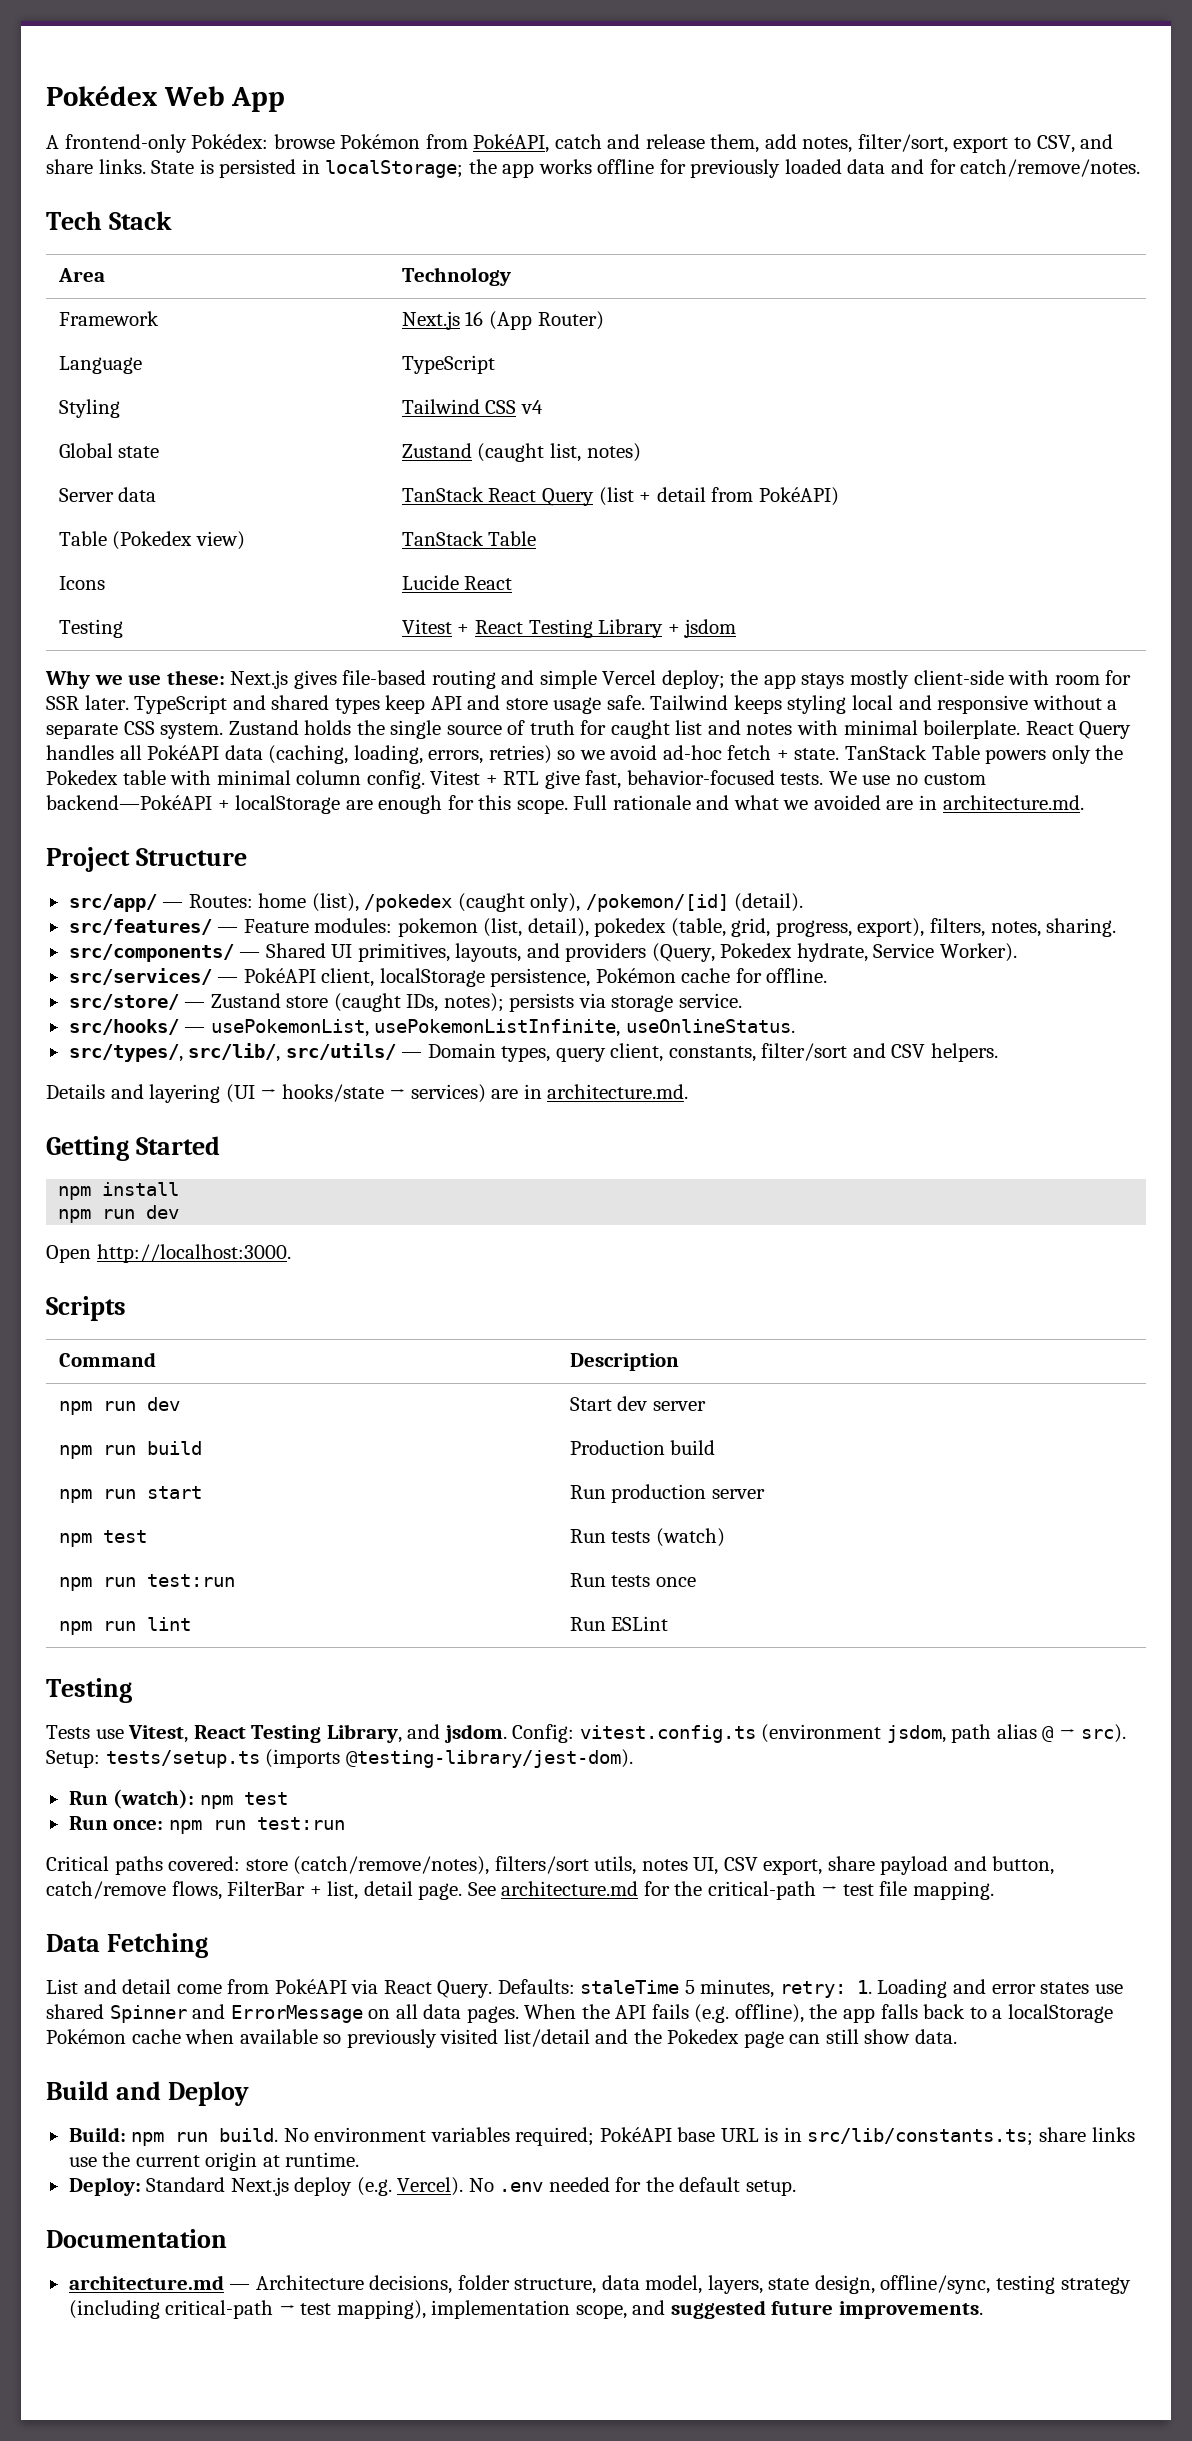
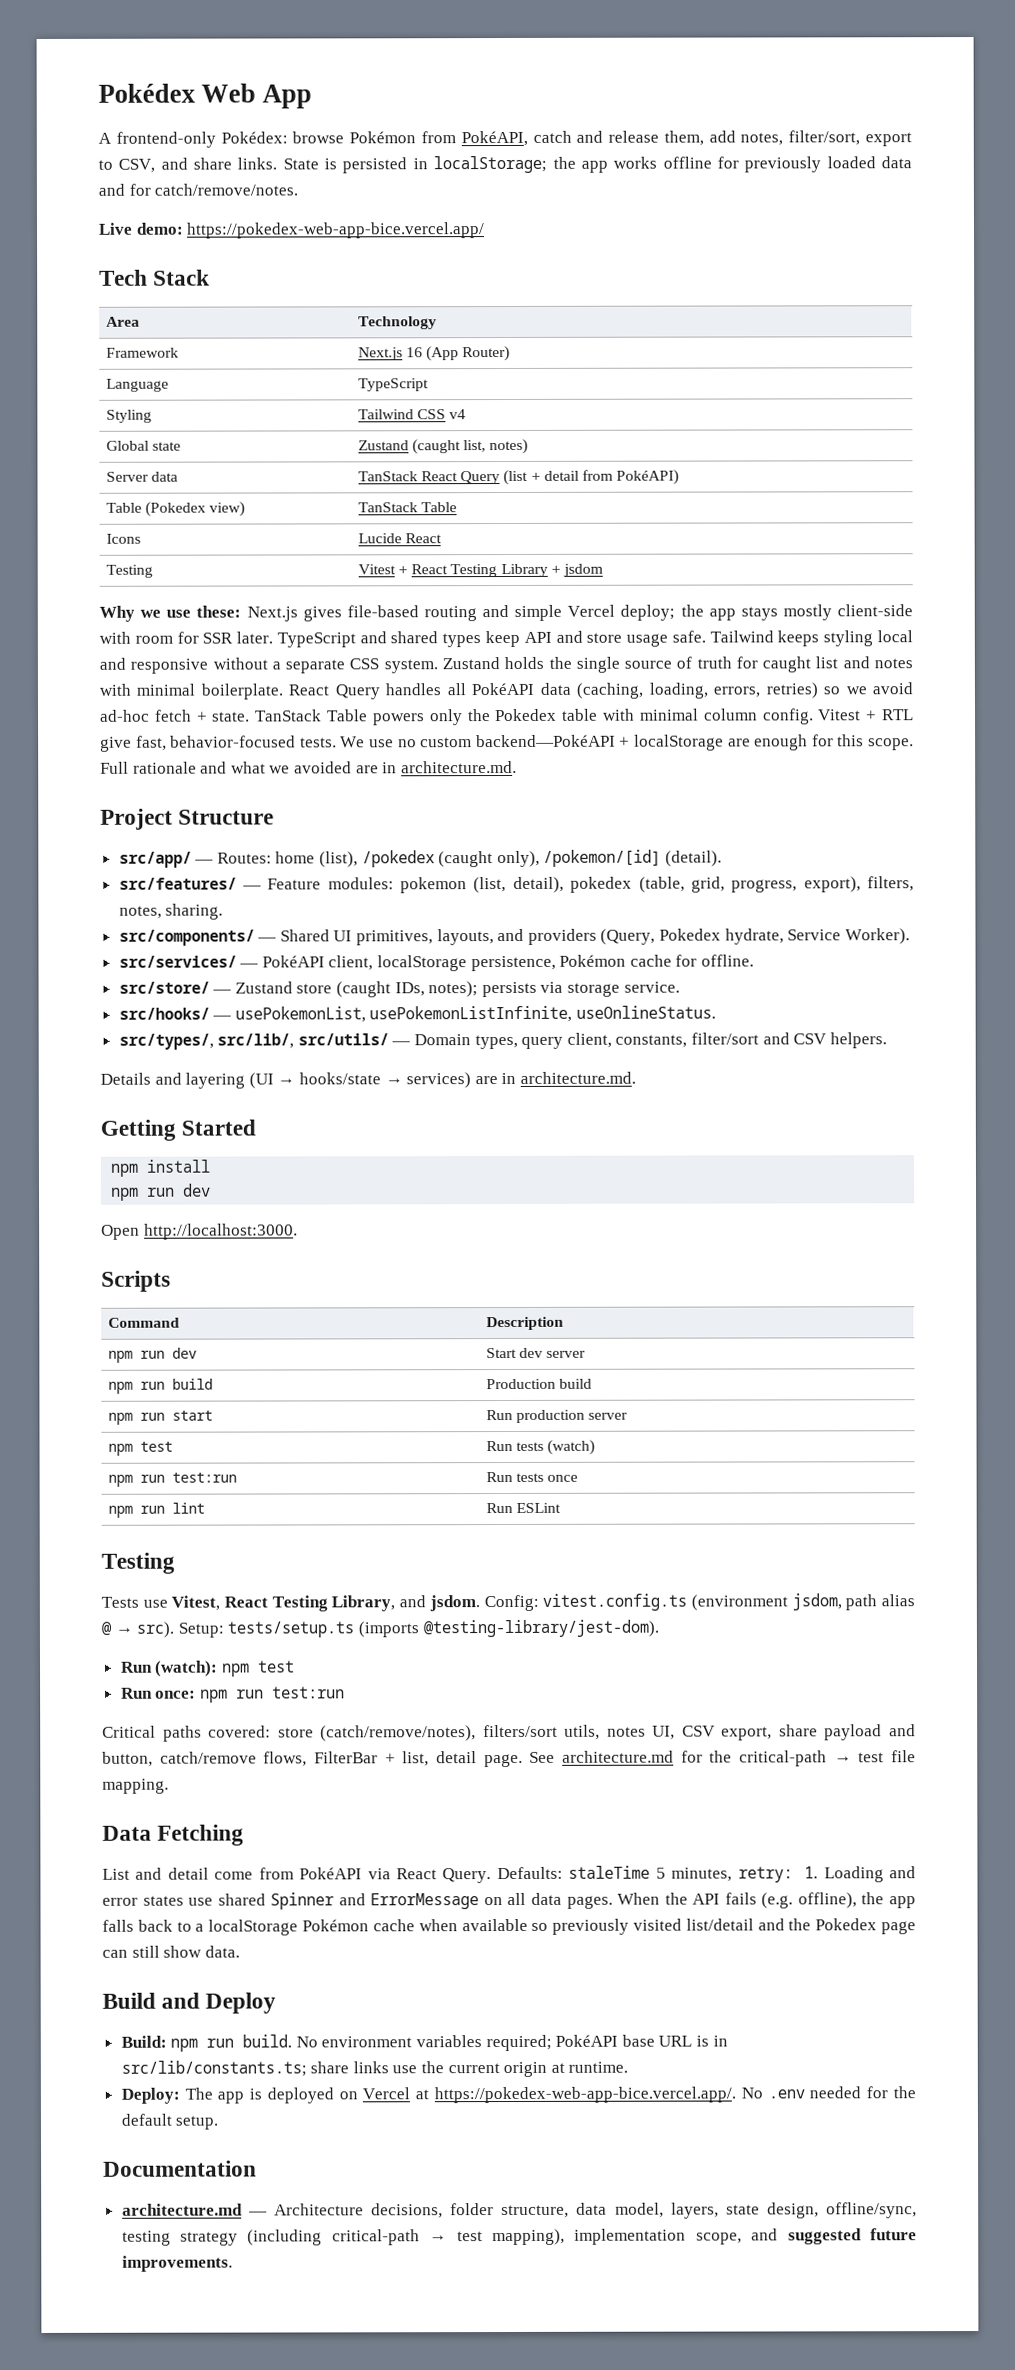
+ Live demo: https://pokedex-web-app-bice.vercel.app/
- Deploy: Standard Next.js deploy (e.g. Vercel). No .env needed for the default setup.
+ Deploy: The app is deployed on Vercel at https://pokedex-web-app-bice.vercel.app/. No .env needed for the default setup.

